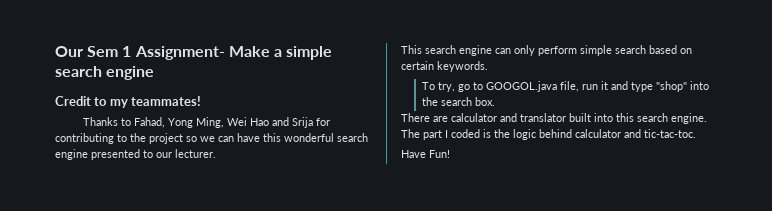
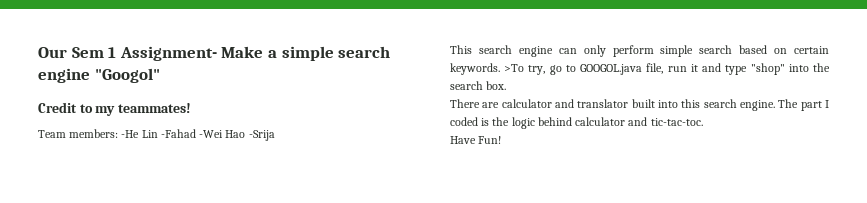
- Our Sem 1 Assignment- Make a simple search engine
+ Our Sem 1 Assignment- Make a simple search engine "Googol"
- Thanks to Fahad, Yong Ming, Wei Hao and Srija for contributing to the project so we can have this wonderful search engine presented to our lecturer.
+ Team members: -He Lin -Fahad -Wei Hao -Srija
- This search engine can only perform simple search based on certain keywords.
- To try, go to GOOGOL.java file, run it and type "shop" into the search box.
+ This search engine can only perform simple search based on certain keywords. >To try, go to GOOGOL.java file, run it and type "shop" into the search box.

